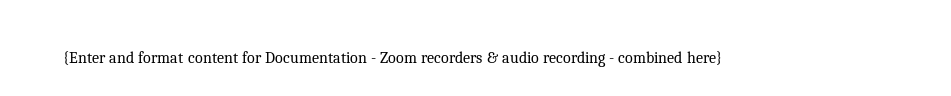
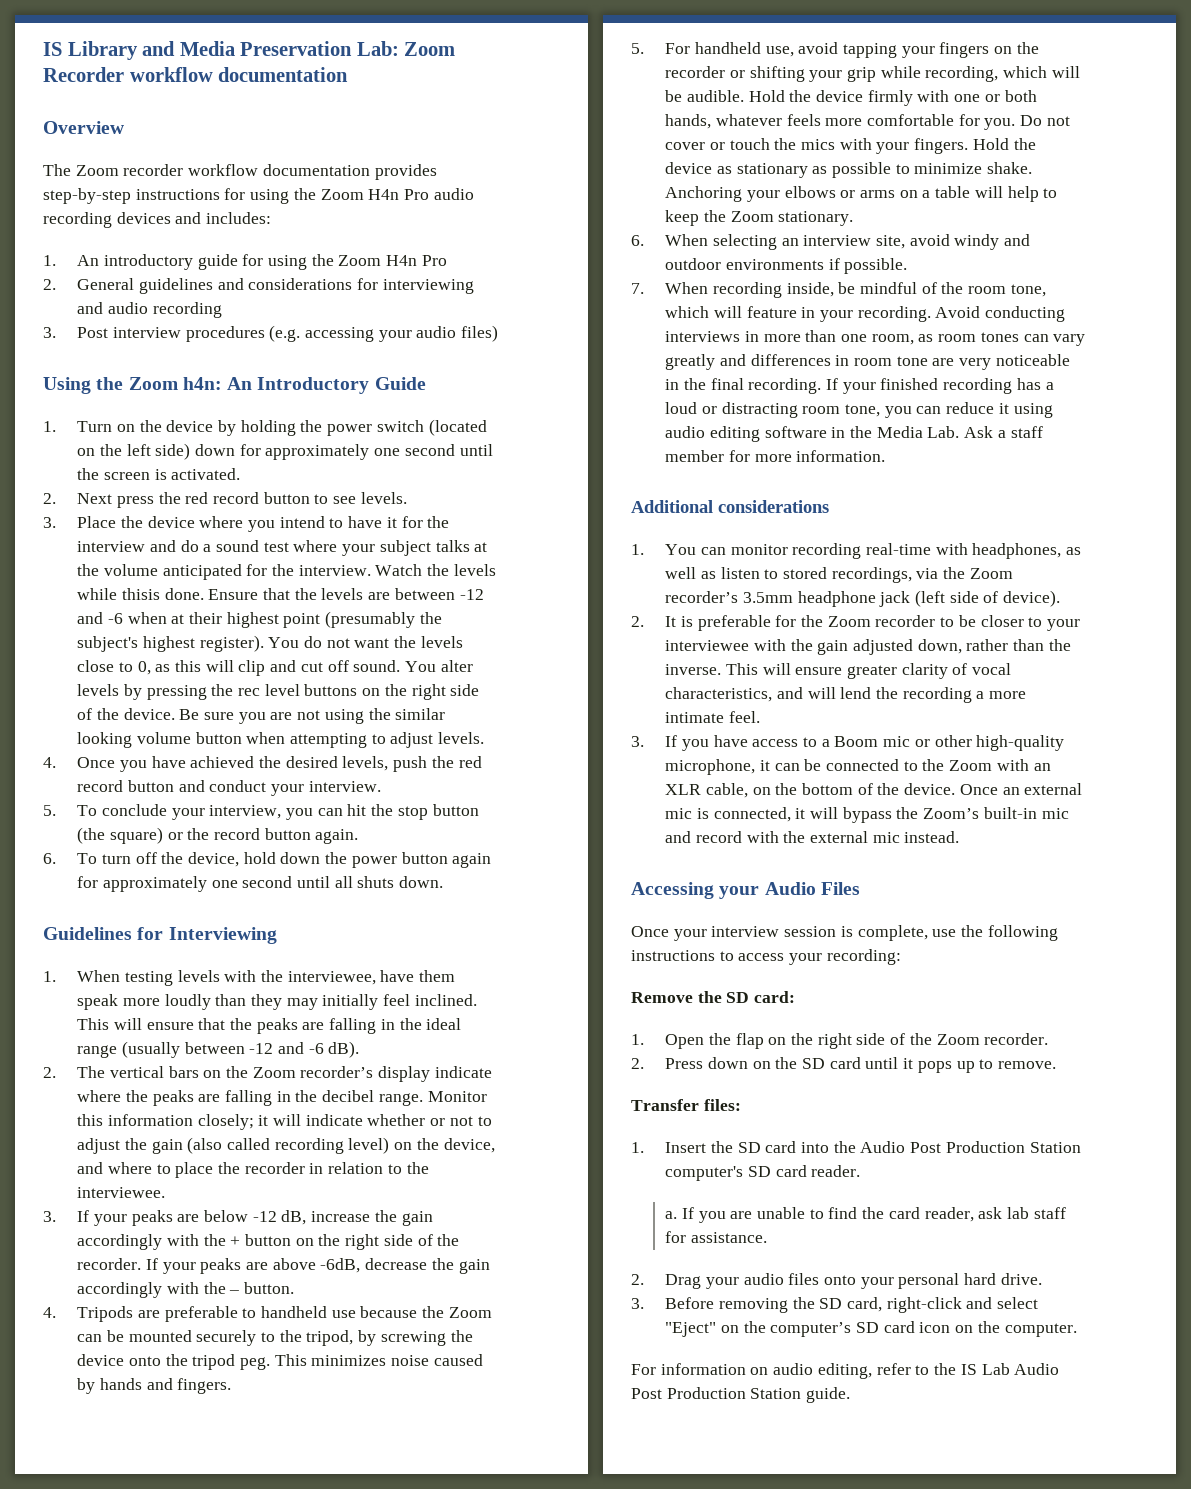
- {Enter and format content for Documentation - Zoom recorders & audio recording - combined here}
+ IS Library and Media Preservation Lab: Zoom Recorder workflow documentation
+ Overview
+ The Zoom recorder workflow documentation provides step-by-step instructions for using the Zoom H4n Pro audio recording devices and includes:
+ 1. An introductory guide for using the Zoom H4n Pro
+ 2. General guidelines and considerations for interviewing and audio recording
+ 3. Post interview procedures (e.g. accessing your audio files)
+ Using the Zoom h4n: An Introductory Guide
+ 1. Turn on the device by holding the power switch (located on the left side) down for approximately one second until the screen is activated.
+ 2. Next press the red record button to see levels.
+ 3. Place the device where you intend to have it for the interview and do a sound test where your subject talks at the volume anticipated for the interview. Watch the levels while thisis done. Ensure that the levels are between -12 and -6 when at their highest point (presumably the subject's highest register). You do not want the levels close to 0, as this will clip and cut off sound. You alter levels by pressing the rec level buttons on the right side of the device. Be sure you are not using the similar looking volume button when attempting to adjust levels.
+ 4. Once you have achieved the desired levels, push the red record button and conduct your interview.
+ 5. To conclude your interview, you can hit the stop button (the square) or the record button again.
+ 6. To turn off the device, hold down the power button again for approximately one second until all shuts down.
+ Guidelines for Interviewing
+ 1. When testing levels with the interviewee, have them speak more loudly than they may initially feel inclined. This will ensure that the peaks are falling in the ideal range (usually between -12 and -6 dB).
+ 2. The vertical bars on the Zoom recorder’s display indicate where the peaks are falling in the decibel range. Monitor this information closely; it will indicate whether or not to adjust the gain (also called recording level) on the device, and where to place the recorder in relation to the interviewee.
+ 3. If your peaks are below -12 dB, increase the gain accordingly with the + button on the right side of the recorder. If your peaks are above -6dB, decrease the gain accordingly with the – button.
+ 4. Tripods are preferable to handheld use because the Zoom can be mounted securely to the tripod, by screwing the device onto the tripod peg. This minimizes noise caused by hands and fingers.
+ 5. For handheld use, avoid tapping your fingers on the recorder or shifting your grip while recording, which will be audible. Hold the device firmly with one or both hands, whatever feels more comfortable for you. Do not cover or touch the mics with your fingers. Hold the device as stationary as possible to minimize shake. Anchoring your elbows or arms on a table will help to keep the Zoom stationary.
+ 6. When selecting an interview site, avoid windy and outdoor environments if possible.
+ 7. When recording inside, be mindful of the room tone, which will feature in your recording. Avoid conducting interviews in more than one room, as room tones can vary greatly and differences in room tone are very noticeable in the final recording. If your finished recording has a loud or distracting room tone, you can reduce it using audio editing software in the Media Lab. Ask a staff member for more information.
+ Additional considerations
+ 1. You can monitor recording real-time with headphones, as well as listen to stored recordings, via the Zoom recorder’s 3.5mm headphone jack (left side of device).
+ 2. It is preferable for the Zoom recorder to be closer to your interviewee with the gain adjusted down, rather than the inverse. This will ensure greater clarity of vocal characteristics, and will lend the recording a more intimate feel.
+ 3. If you have access to a Boom mic or other high-quality microphone, it can be connected to the Zoom with an XLR cable, on the bottom of the device. Once an external mic is connected, it will bypass the Zoom’s built-in mic and record with the external mic instead.
+ Accessing your Audio Files
+ Once your interview session is complete, use the following instructions to access your recording:
+ Remove the SD card:
+ 1. Open the flap on the right side of the Zoom recorder.
+ 2. Press down on the SD card until it pops up to remove.
+ Transfer files:
+ 1. Insert the SD card into the Audio Post Production Station computer's SD card reader.
+ a. If you are unable to find the card reader, ask lab staff for assistance.
+ 2. Drag your audio files onto your personal hard drive.
+ 3. Before removing the SD card, right-click and select "Eject" on the computer’s SD card icon on the computer.
+ For information on audio editing, refer to the IS Lab Audio Post Production Station guide.

